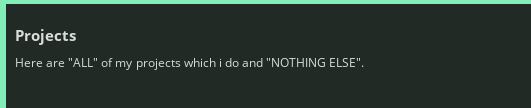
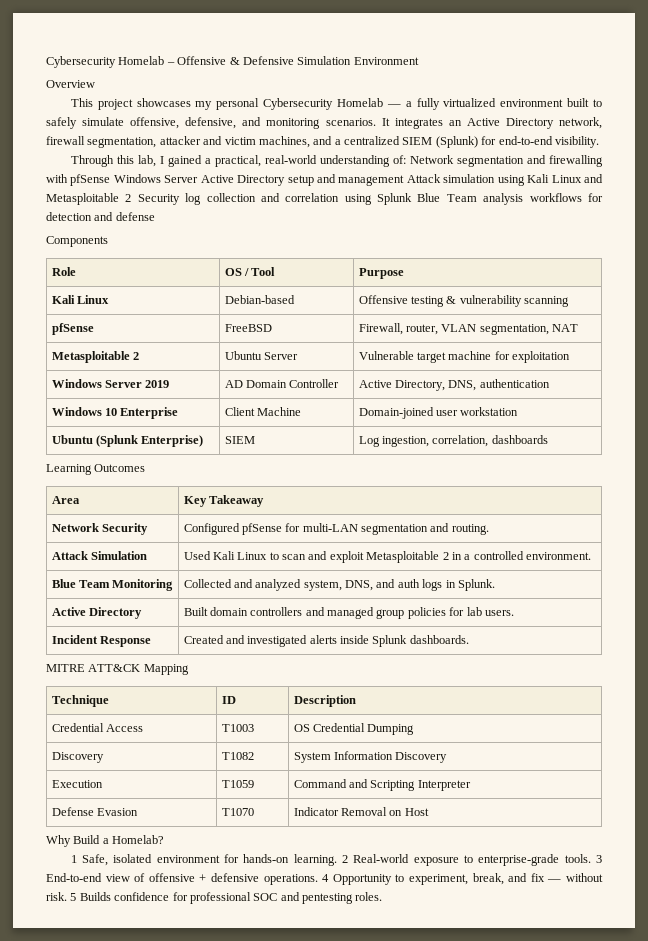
- Projects
- Here are "ALL" of my projects which i do and "NOTHING ELSE".
+ Cybersecurity Homelab – Offensive & Defensive Simulation Environment
+ Overview
+ This project showcases my personal Cybersecurity Homelab — a fully virtualized environment built to safely simulate offensive, defensive, and monitoring scenarios. It integrates an Active Directory network, firewall segmentation, attacker and victim machines, and a centralized SIEM (Splunk) for end-to-end visibility.
+ Through this lab, I gained a practical, real-world understanding of: Network segmentation and firewalling with pfSense Windows Server Active Directory setup and management Attack simulation using Kali Linux and Metasploitable 2 Security log collection and correlation using Splunk Blue Team analysis workflows for detection and defense
+ Components
+ Role | OS / Tool | Purpose
+ Kali Linux | Debian-based | Offensive testing & vulnerability scanning
+ pfSense | FreeBSD | Firewall, router, VLAN segmentation, NAT
+ Metasploitable 2 | Ubuntu Server | Vulnerable target machine for exploitation
+ Windows Server 2019 | AD Domain Controller | Active Directory, DNS, authentication
+ Windows 10 Enterprise | Client Machine | Domain-joined user workstation
+ Ubuntu (Splunk Enterprise) | SIEM | Log ingestion, correlation, dashboards
+ Learning Outcomes
+ Area | Key Takeaway
+ Network Security | Configured pfSense for multi-LAN segmentation and routing.
+ Attack Simulation | Used Kali Linux to scan and exploit Metasploitable 2 in a controlled environment.
+ Blue Team Monitoring | Collected and analyzed system, DNS, and auth logs in Splunk.
+ Active Directory | Built domain controllers and managed group policies for lab users.
+ Incident Response | Created and investigated alerts inside Splunk dashboards.
+ MITRE ATT&CK Mapping
+ Technique | ID | Description
+ Credential Access | T1003 | OS Credential Dumping
+ Discovery | T1082 | System Information Discovery
+ Execution | T1059 | Command and Scripting Interpreter
+ Defense Evasion | T1070 | Indicator Removal on Host
+ Why Build a Homelab?
+ 1 Safe, isolated environment for hands-on learning. 2 Real-world exposure to enterprise-grade tools. 3 End-to-end view of offensive + defensive operations. 4 Opportunity to experiment, break, and fix — without risk. 5 Builds confidence for professional SOC and pentesting roles.

